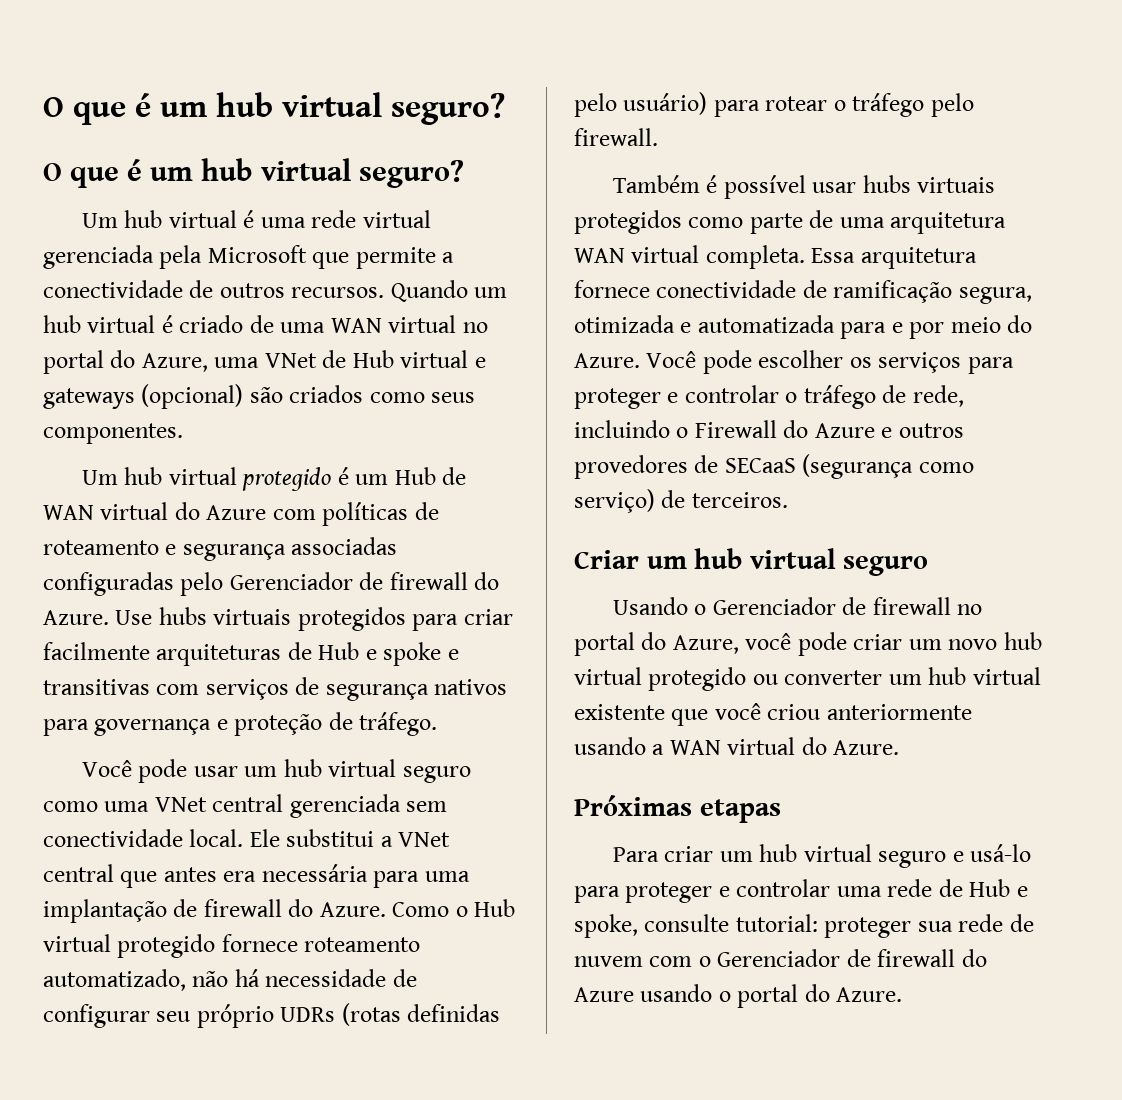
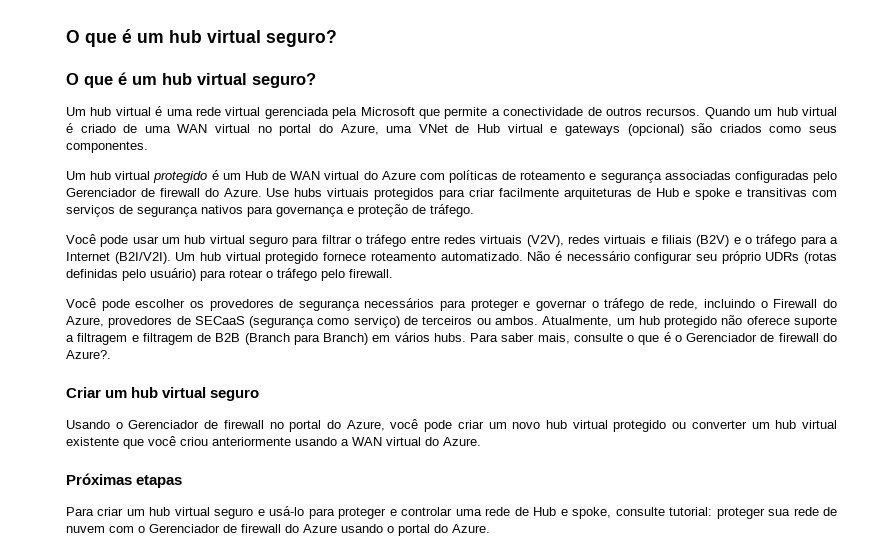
- Você pode usar um hub virtual seguro como uma VNet central gerenciada sem conectividade local. Ele substitui a VNet central que antes era necessária para uma implantação de firewall do Azure. Como o Hub virtual protegido fornece roteamento automatizado, não há necessidade de configurar seu próprio UDRs (rotas definidas pelo usuário) para rotear o tráfego pelo firewall.
+ Você pode usar um hub virtual seguro para filtrar o tráfego entre redes virtuais (V2V), redes virtuais e filiais (B2V) e o tráfego para a Internet (B2I/V2I). Um hub virtual protegido fornece roteamento automatizado. Não é necessário configurar seu próprio UDRs (rotas definidas pelo usuário) para rotear o tráfego pelo firewall.
- Também é possível usar hubs virtuais protegidos como parte de uma arquitetura WAN virtual completa. Essa arquitetura fornece conectividade de ramificação segura, otimizada e automatizada para e por meio do Azure. Você pode escolher os serviços para proteger e controlar o tráfego de rede, incluindo o Firewall do Azure e outros provedores de SECaaS (segurança como serviço) de terceiros.
+ Você pode escolher os provedores de segurança necessários para proteger e governar o tráfego de rede, incluindo o Firewall do Azure, provedores de SECaaS (segurança como serviço) de terceiros ou ambos. Atualmente, um hub protegido não oferece suporte a filtragem e filtragem de B2B (Branch para Branch) em vários hubs. Para saber mais, consulte o que é o Gerenciador de firewall do Azure?.

